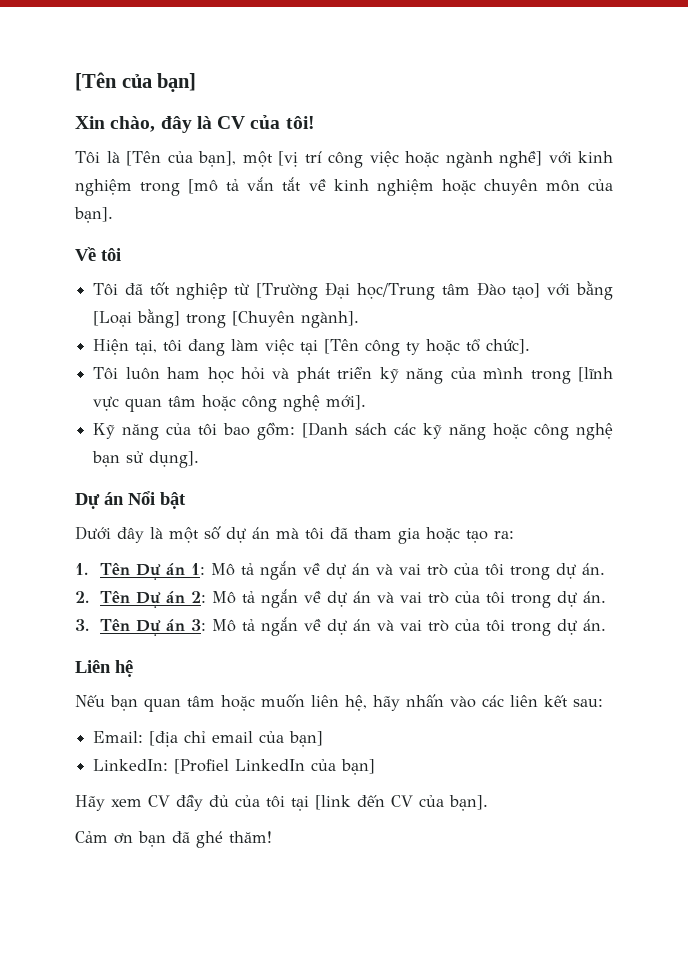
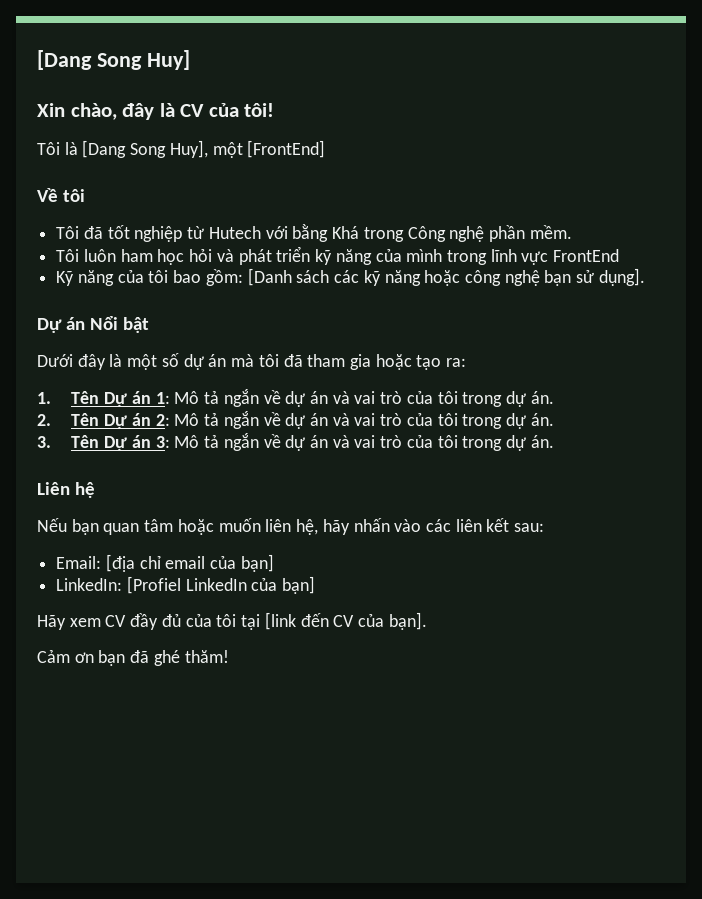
- [Tên của bạn]
+ [Dang Song Huy]
- Tôi là [Tên của bạn], một [vị trí công việc hoặc ngành nghề] với kinh nghiệm trong [mô tả vắn tắt về kinh nghiệm hoặc chuyên môn của bạn].
+ Tôi là [Dang Song Huy], một [FrontEnd]
- Tôi đã tốt nghiệp từ [Trường Đại học/Trung tâm Đào tạo] với bằng [Loại bằng] trong [Chuyên ngành].
- Hiện tại, tôi đang làm việc tại [Tên công ty hoặc tổ chức].
+ Tôi đã tốt nghiệp từ Hutech với bằng Khá trong Công nghệ phần mềm.
- Tôi luôn ham học hỏi và phát triển kỹ năng của mình trong [lĩnh vực quan tâm hoặc công nghệ mới].
+ Tôi luôn ham học hỏi và phát triển kỹ năng của mình trong lĩnh vực FrontEnd

